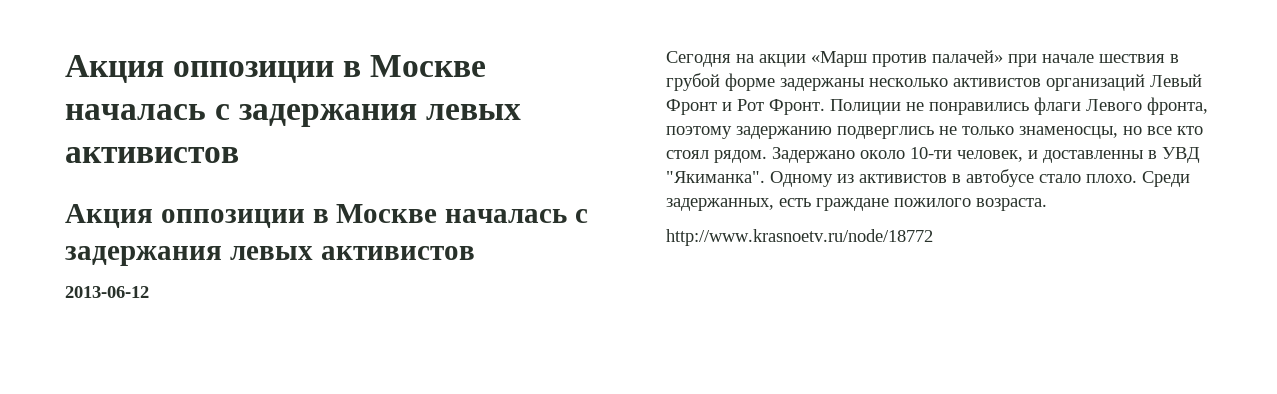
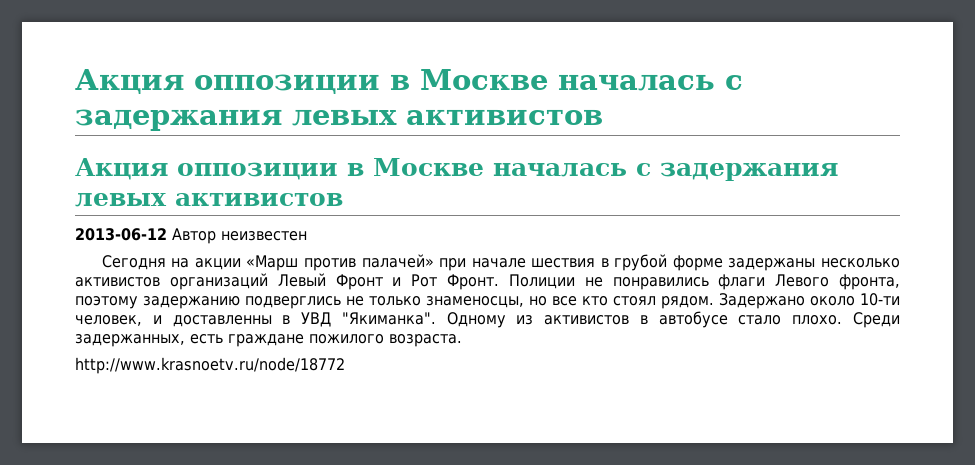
- 2013-06-12
+ 2013-06-12 Автор неизвестен

